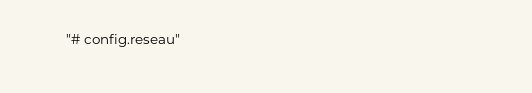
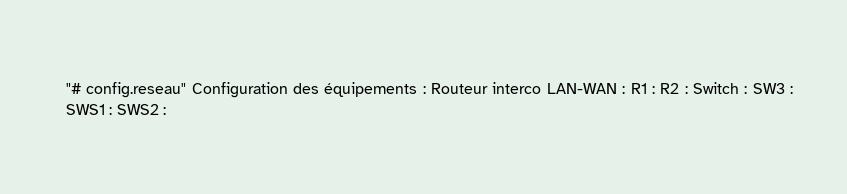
- "# config.reseau"
+ "# config.reseau" Configuration des équipements : Routeur interco LAN-WAN : R1 : R2 : Switch : SW3 : SWS1 : SWS2 :

